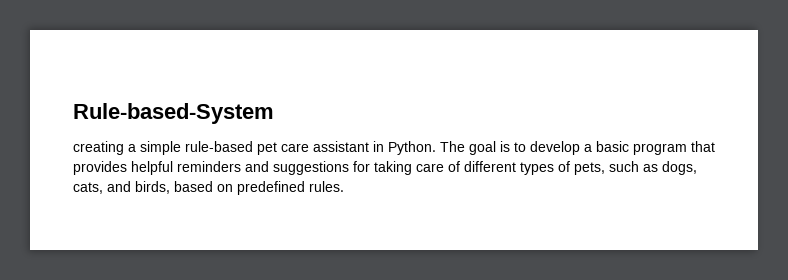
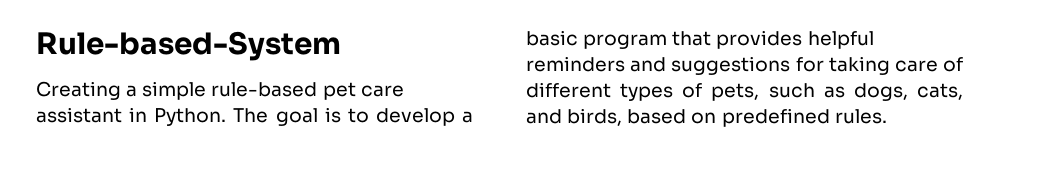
- creating a simple rule-based pet care assistant in Python.
+ Creating a simple rule-based pet care assistant in Python.

